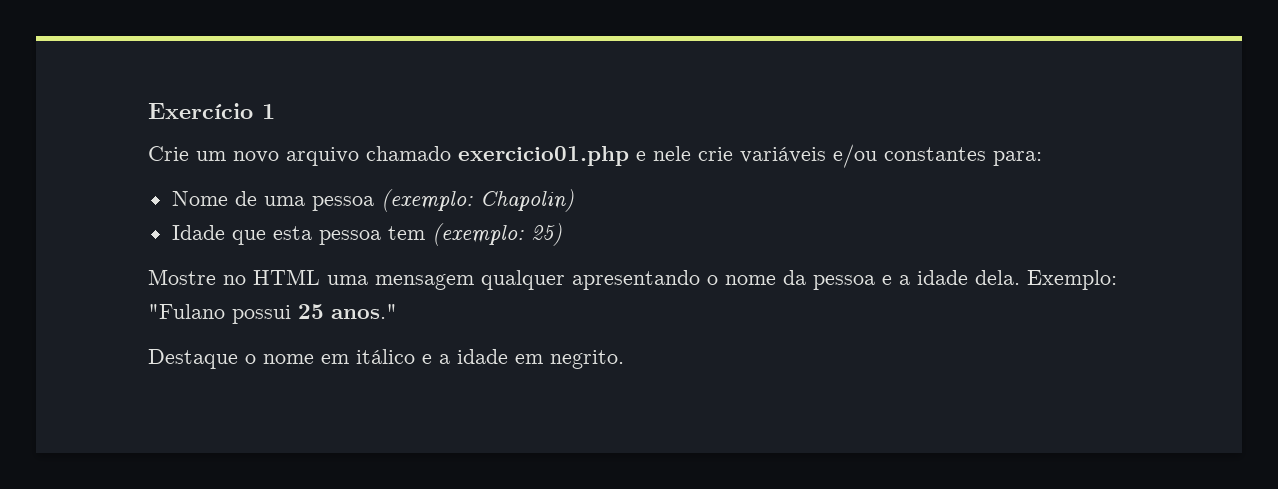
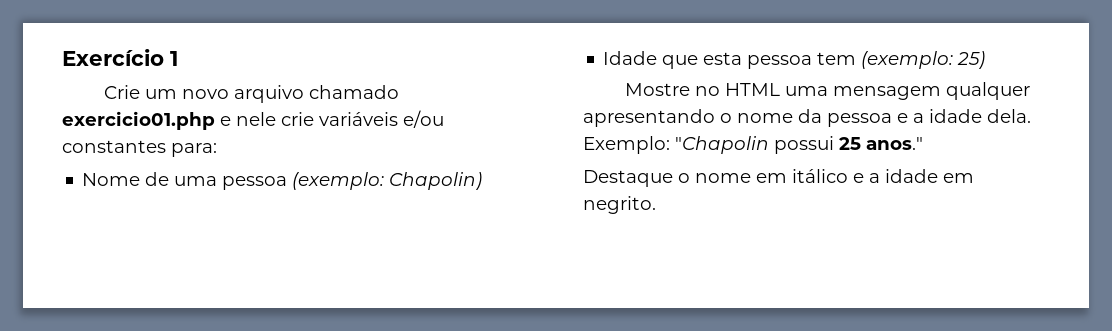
- Exemplo: "Fulano possui 25 anos."
+ Exemplo: "Chapolin possui 25 anos."

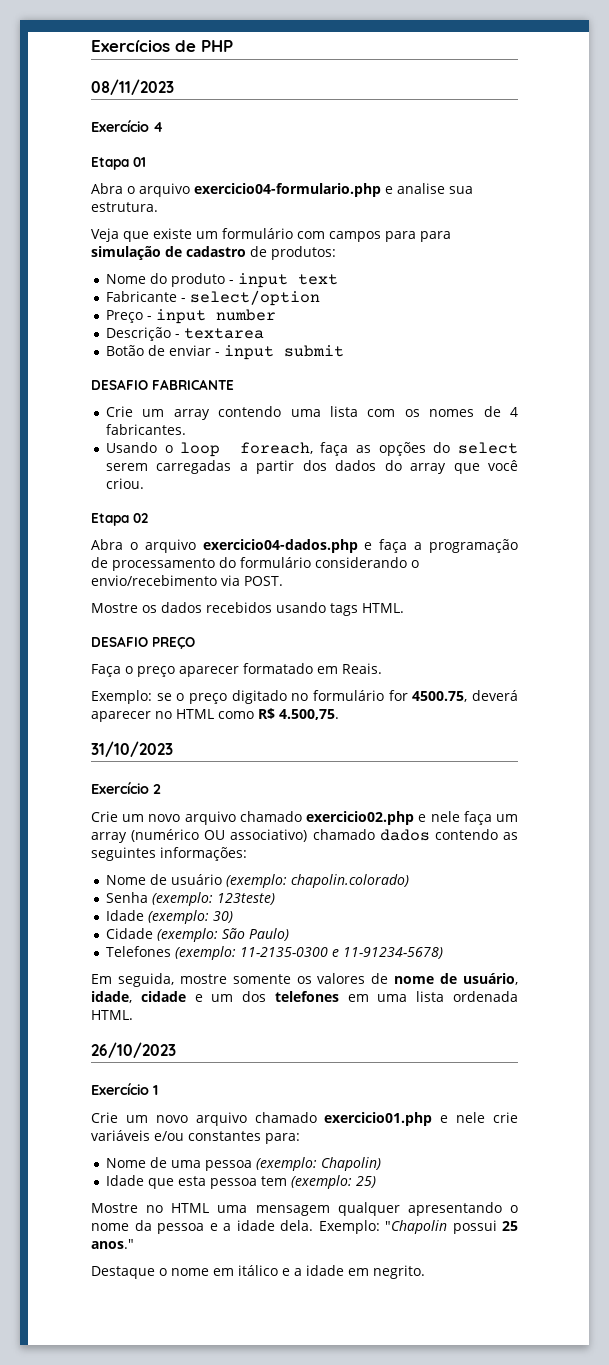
+ Exercícios de PHP
+ 08/11/2023
+ Exercício 4
+ Etapa 01
+ Abra o arquivo exercicio04-formulario.php e analise sua estrutura.
+ Veja que existe um formulário com campos para para simulação de cadastro de produtos:
+ Nome do produto - input text
+ Fabricante - select/option
+ Preço - input number
+ Descrição - textarea
+ Botão de enviar - input submit
+ DESAFIO FABRICANTE
+ Crie um array contendo uma lista com os nomes de 4 fabricantes.
+ Usando o loop foreach, faça as opções do select serem carregadas a partir dos dados do array que você criou.
+ Etapa 02
+ Abra o arquivo exercicio04-dados.php e faça a programação de processamento do formulário considerando o envio/recebimento via POST.
+ Mostre os dados recebidos usando tags HTML.
+ DESAFIO PREÇO
+ Faça o preço aparecer formatado em Reais.
+ Exemplo: se o preço digitado no formulário for 4500.75, deverá aparecer no HTML como R$ 4.500,75.
+ 31/10/2023
+ Exercício 2
+ Crie um novo arquivo chamado exercicio02.php e nele faça um array (numérico OU associativo) chamado dados contendo as seguintes informações:
+ Nome de usuário (exemplo: chapolin.colorado)
+ Senha (exemplo: 123teste)
+ Idade (exemplo: 30)
+ Cidade (exemplo: São Paulo)
+ Telefones (exemplo: 11-2135-0300 e 11-91234-5678)
+ Em seguida, mostre somente os valores de nome de usuário, idade, cidade e um dos telefones em uma lista ordenada HTML.
+ 26/10/2023

